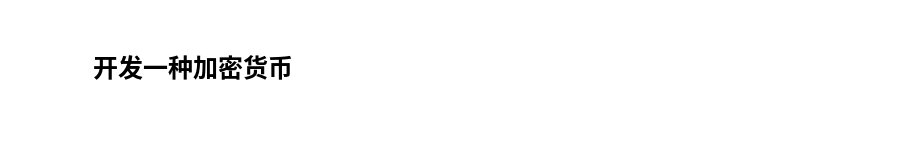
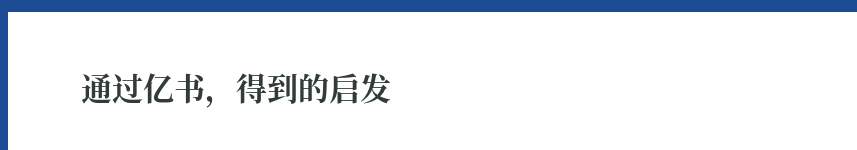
- 开发一种加密货币
+ 通过亿书，得到的启发

